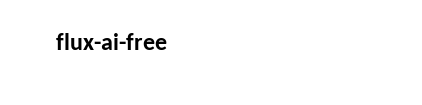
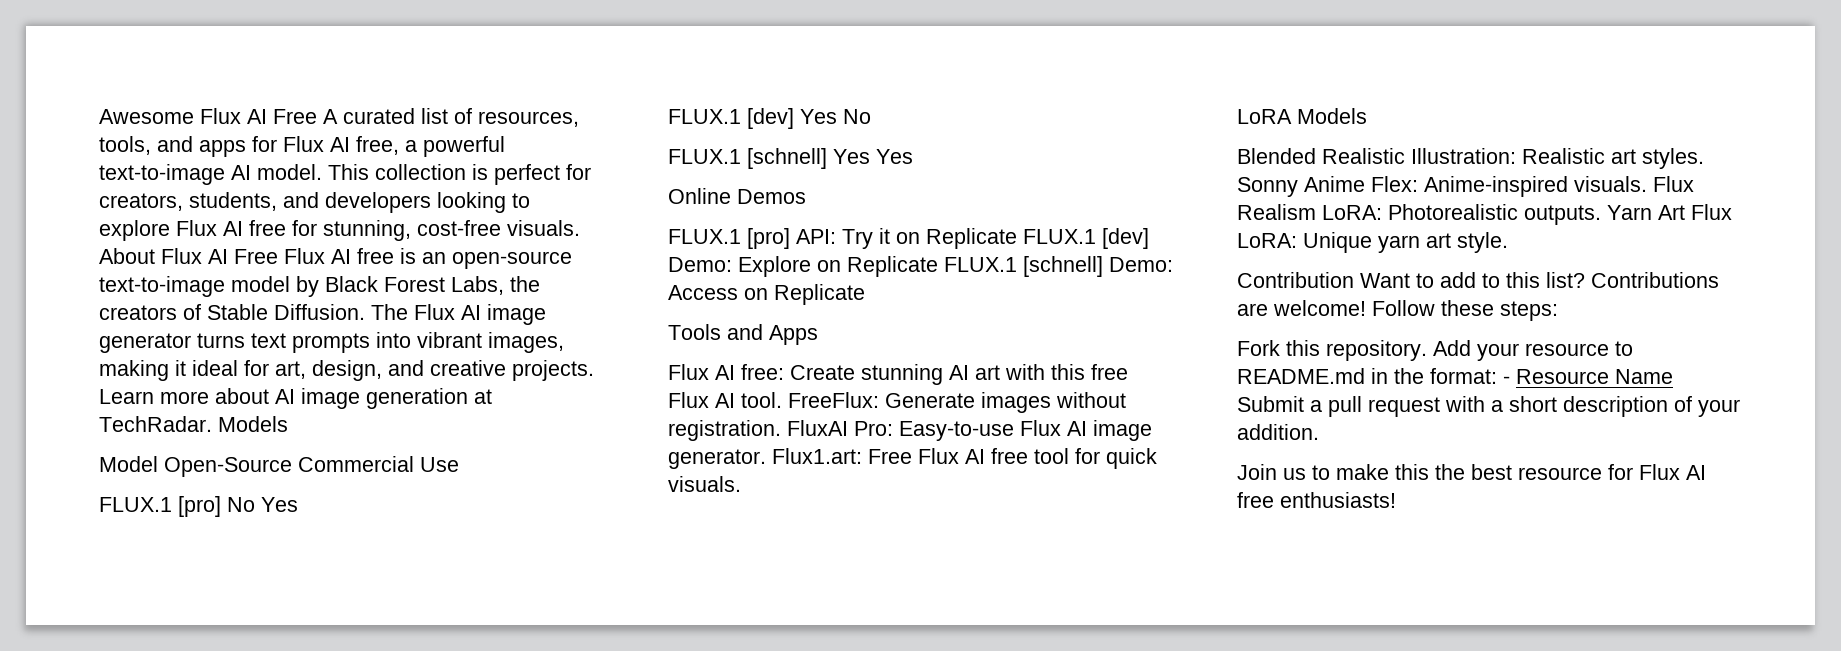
- flux-ai-free
+ Awesome Flux AI Free A curated list of resources, tools, and apps for Flux AI free, a powerful text-to-image AI model. This collection is perfect for creators, students, and developers looking to explore Flux AI free for stunning, cost-free visuals. About Flux AI Free Flux AI free is an open-source text-to-image model by Black Forest Labs, the creators of Stable Diffusion. The Flux AI image generator turns text prompts into vibrant images, making it ideal for art, design, and creative projects. Learn more about AI image generation at TechRadar. Models
+ Model Open-Source Commercial Use
+ FLUX.1 [pro] No Yes
+ FLUX.1 [dev] Yes No
+ FLUX.1 [schnell] Yes Yes
+ Online Demos
+ FLUX.1 [pro] API: Try it on Replicate FLUX.1 [dev] Demo: Explore on Replicate FLUX.1 [schnell] Demo: Access on Replicate
+ Tools and Apps
+ Flux AI free: Create stunning AI art with this free Flux AI tool. FreeFlux: Generate images without registration. FluxAI Pro: Easy-to-use Flux AI image generator. Flux1.art: Free Flux AI free tool for quick visuals.
+ LoRA Models
+ Blended Realistic Illustration: Realistic art styles. Sonny Anime Flex: Anime-inspired visuals. Flux Realism LoRA: Photorealistic outputs. Yarn Art Flux LoRA: Unique yarn art style.
+ Contribution Want to add to this list? Contributions are welcome! Follow these steps:
+ Fork this repository. Add your resource to README.md in the format: - Resource Name Submit a pull request with a short description of your addition.
+ Join us to make this the best resource for Flux AI free enthusiasts!

